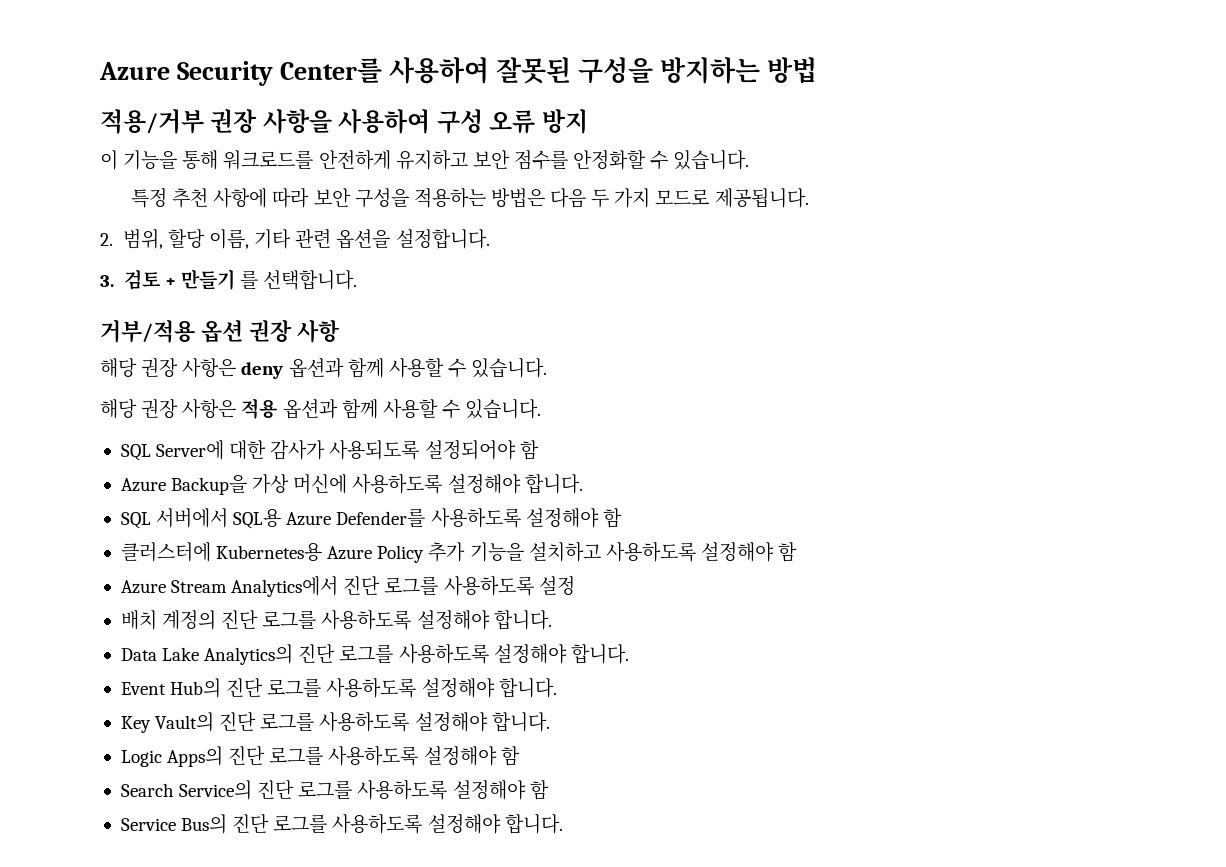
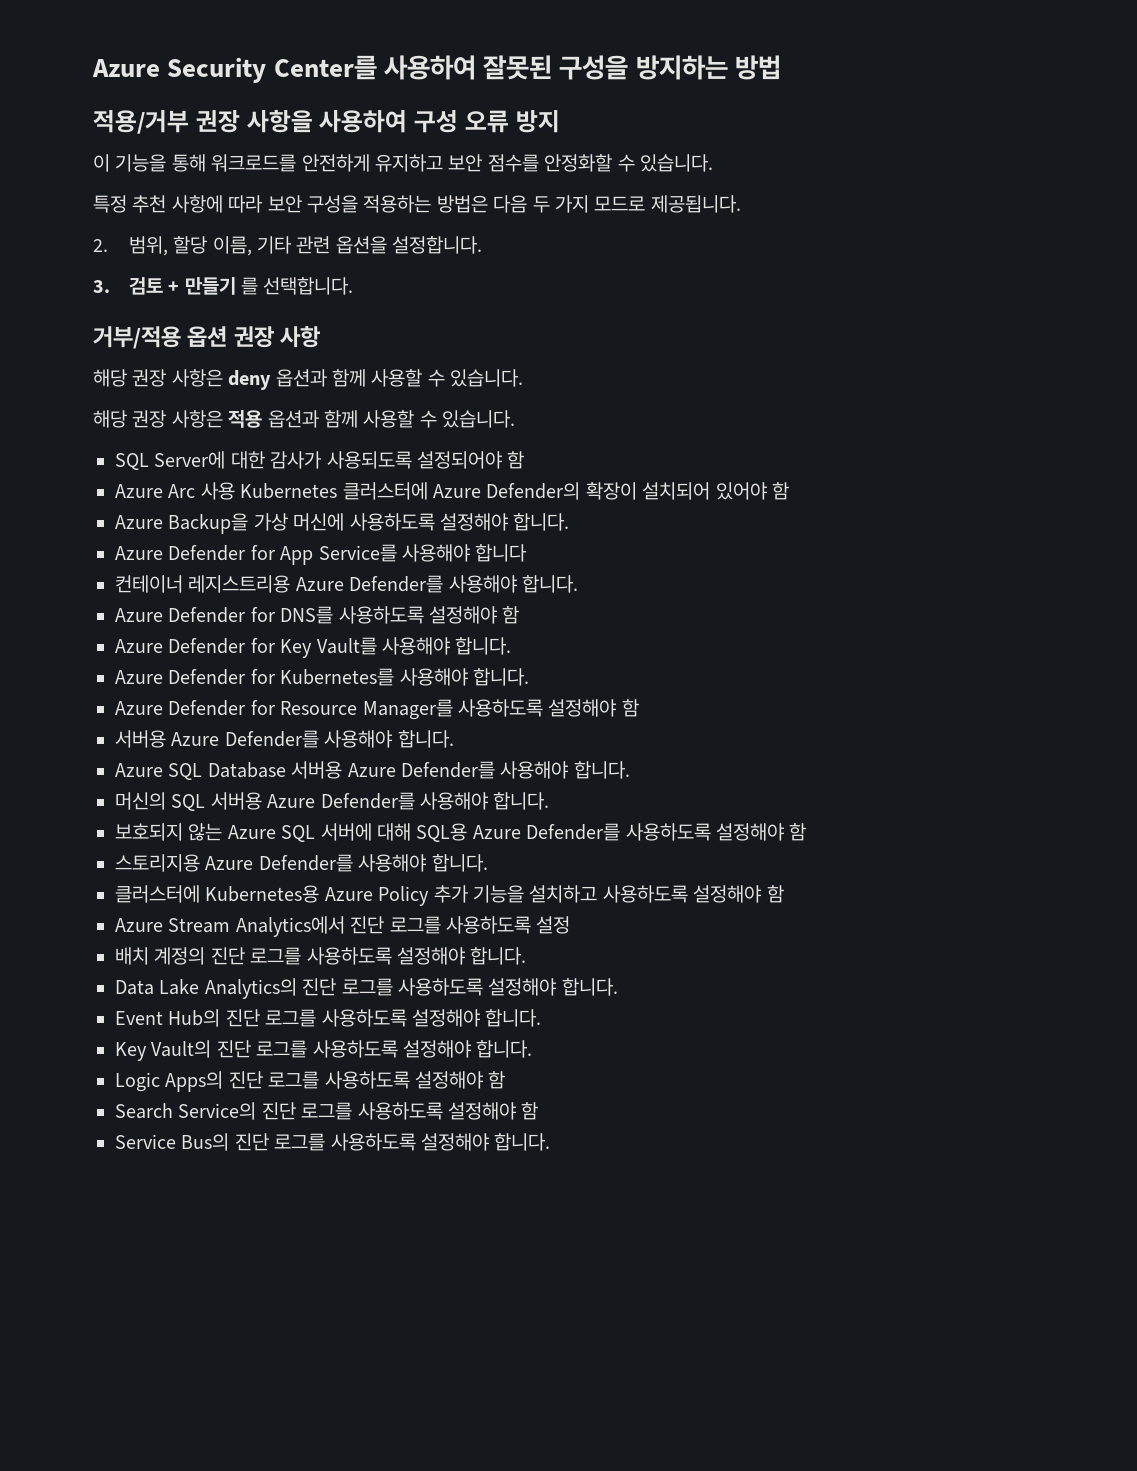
+ Azure Arc 사용 Kubernetes 클러스터에 Azure Defender의 확장이 설치되어 있어야 함
- SQL 서버에서 SQL용 Azure Defender를 사용하도록 설정해야 함
+ Azure Defender for App Service를 사용해야 합니다
+ 컨테이너 레지스트리용 Azure Defender를 사용해야 합니다.
+ Azure Defender for DNS를 사용하도록 설정해야 함
+ Azure Defender for Key Vault를 사용해야 합니다.
+ Azure Defender for Kubernetes를 사용해야 합니다.
+ Azure Defender for Resource Manager를 사용하도록 설정해야 함
+ 서버용 Azure Defender를 사용해야 합니다.
+ Azure SQL Database 서버용 Azure Defender를 사용해야 합니다.
+ 머신의 SQL 서버용 Azure Defender를 사용해야 합니다.
+ 보호되지 않는 Azure SQL 서버에 대해 SQL용 Azure Defender를 사용하도록 설정해야 함
+ 스토리지용 Azure Defender를 사용해야 합니다.

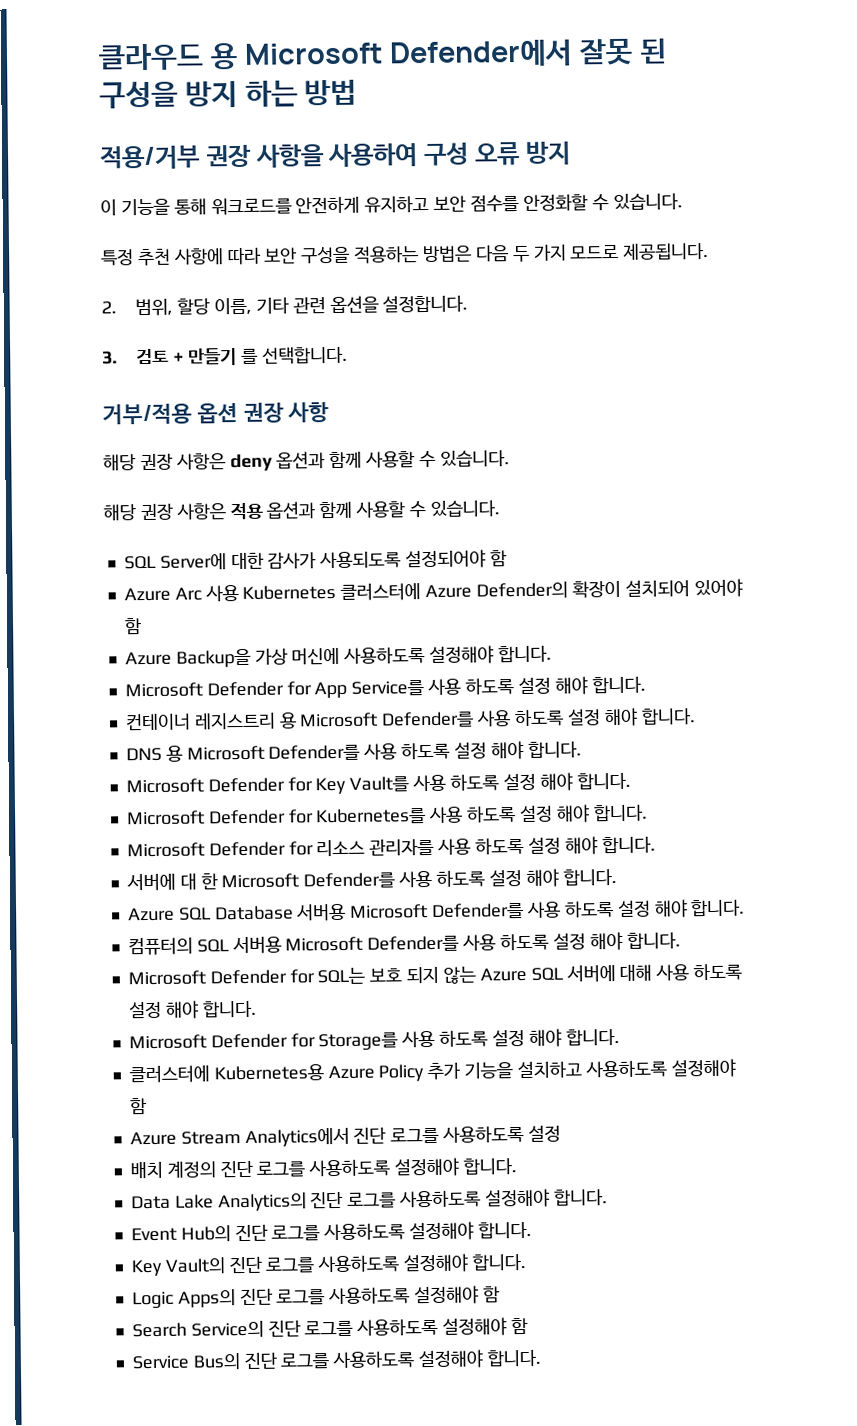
- Azure Security Center를 사용하여 잘못된 구성을 방지하는 방법
+ 클라우드 용 Microsoft Defender에서 잘못 된 구성을 방지 하는 방법
- Azure Defender for App Service를 사용해야 합니다
- 컨테이너 레지스트리용 Azure Defender를 사용해야 합니다.
- Azure Defender for DNS를 사용하도록 설정해야 함
- Azure Defender for Key Vault를 사용해야 합니다.
- Azure Defender for Kubernetes를 사용해야 합니다.
- Azure Defender for Resource Manager를 사용하도록 설정해야 함
- 서버용 Azure Defender를 사용해야 합니다.
+ Microsoft Defender for App Service를 사용 하도록 설정 해야 합니다.
+ 컨테이너 레지스트리 용 Microsoft Defender를 사용 하도록 설정 해야 합니다.
+ DNS 용 Microsoft Defender를 사용 하도록 설정 해야 합니다.
+ Microsoft Defender for Key Vault를 사용 하도록 설정 해야 합니다.
+ Microsoft Defender for Kubernetes를 사용 하도록 설정 해야 합니다.
+ Microsoft Defender for 리소스 관리자를 사용 하도록 설정 해야 합니다.
+ 서버에 대 한 Microsoft Defender를 사용 하도록 설정 해야 합니다.
- Azure SQL Database 서버용 Azure Defender를 사용해야 합니다.
- 머신의 SQL 서버용 Azure Defender를 사용해야 합니다.
- 보호되지 않는 Azure SQL 서버에 대해 SQL용 Azure Defender를 사용하도록 설정해야 함
- 스토리지용 Azure Defender를 사용해야 합니다.
+ Azure SQL Database 서버용 Microsoft Defender를 사용 하도록 설정 해야 합니다.
+ 컴퓨터의 SQL 서버용 Microsoft Defender를 사용 하도록 설정 해야 합니다.
+ Microsoft Defender for SQL는 보호 되지 않는 Azure SQL 서버에 대해 사용 하도록 설정 해야 합니다.
+ Microsoft Defender for Storage를 사용 하도록 설정 해야 합니다.

